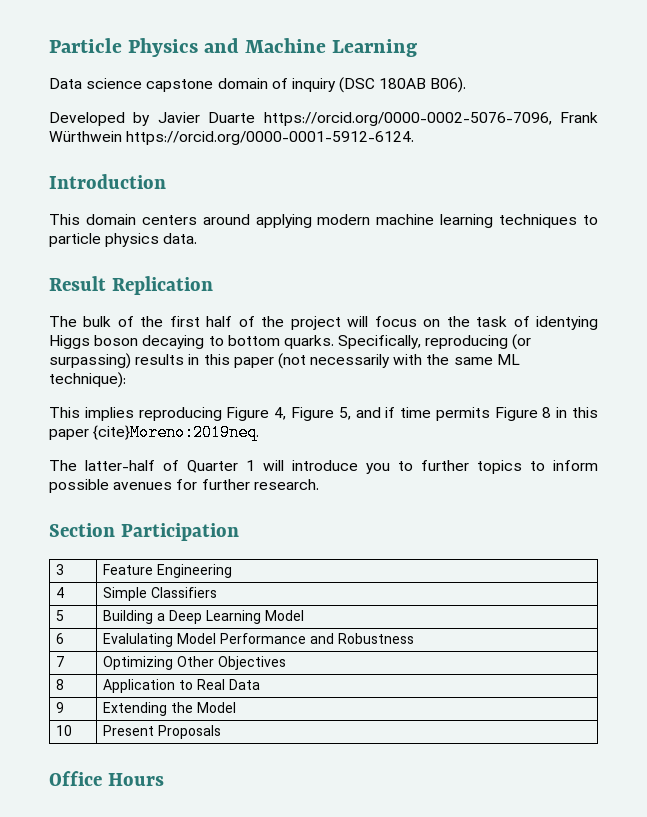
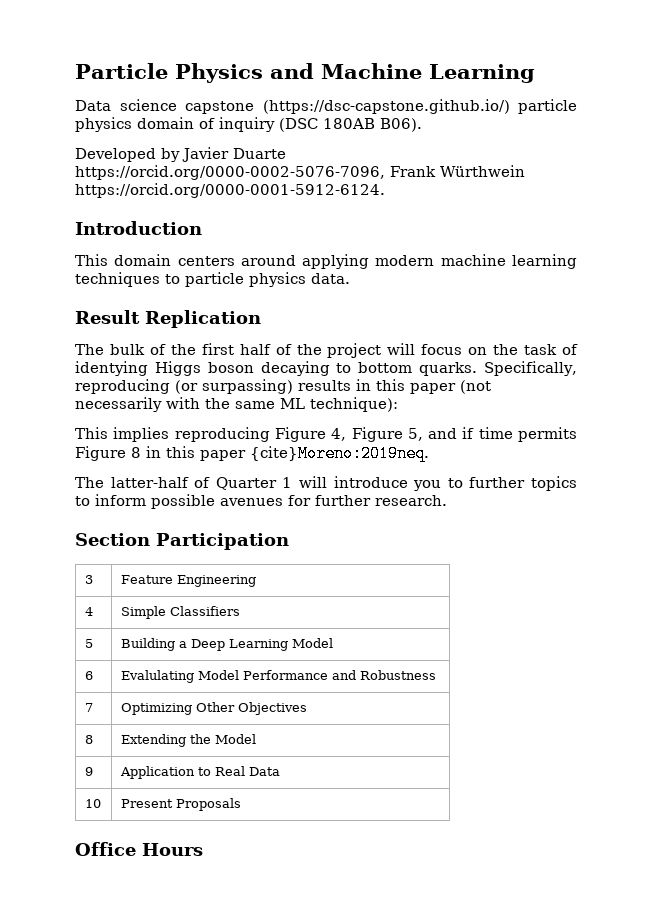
- Data science capstone domain of inquiry (DSC 180AB B06).
+ Data science capstone (https://dsc-capstone.github.io/) particle physics domain of inquiry (DSC 180AB B06).
- 8 | Application to Real Data
+ 8 | Extending the Model
+ 9 | Application to Real Data
- 9 | Extending the Model

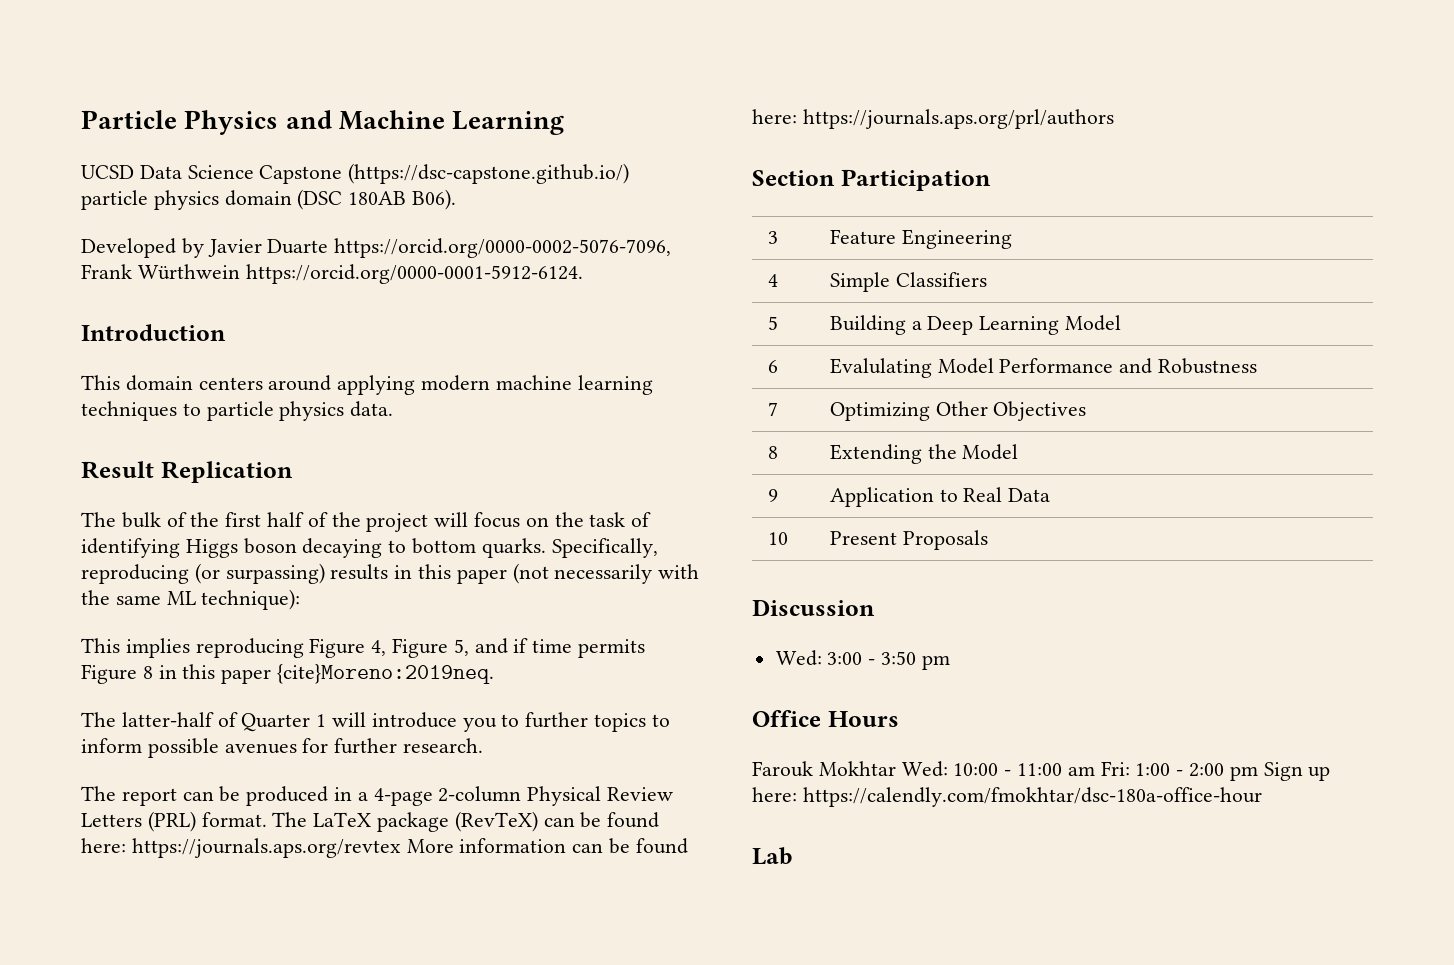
- Data science capstone (https://dsc-capstone.github.io/) particle physics domain of inquiry (DSC 180AB B06).
+ UCSD Data Science Capstone (https://dsc-capstone.github.io/) particle physics domain (DSC 180AB B06).
- The bulk of the first half of the project will focus on the task of identying Higgs boson decaying to bottom quarks.
+ The bulk of the first half of the project will focus on the task of identifying Higgs boson decaying to bottom quarks.
+ The report can be produced in a 4-page 2-column Physical Review Letters (PRL) format. The LaTeX package (RevTeX) can be found here: https://journals.aps.org/revtex More information can be found here: https://journals.aps.org/prl/authors
+ Discussion
+ Wed: 3:00 - 3:50 pm
  Office Hours
+ Farouk Mokhtar Wed: 10:00 - 11:00 am Fri: 1:00 - 2:00 pm Sign up here: https://calendly.com/fmokhtar/dsc-180a-office-hour
+ Lab

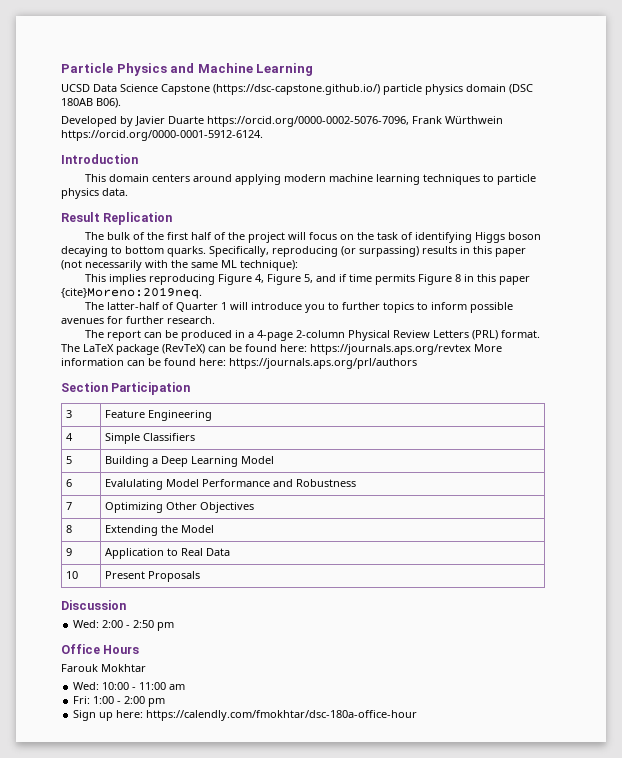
- Wed: 3:00 - 3:50 pm
+ Wed: 2:00 - 2:50 pm
- Farouk Mokhtar Wed: 10:00 - 11:00 am Fri: 1:00 - 2:00 pm Sign up here: https://calendly.com/fmokhtar/dsc-180a-office-hour
+ Farouk Mokhtar
+ Wed: 10:00 - 11:00 am
+ Fri: 1:00 - 2:00 pm
+ Sign up here: https://calendly.com/fmokhtar/dsc-180a-office-hour
- Lab

